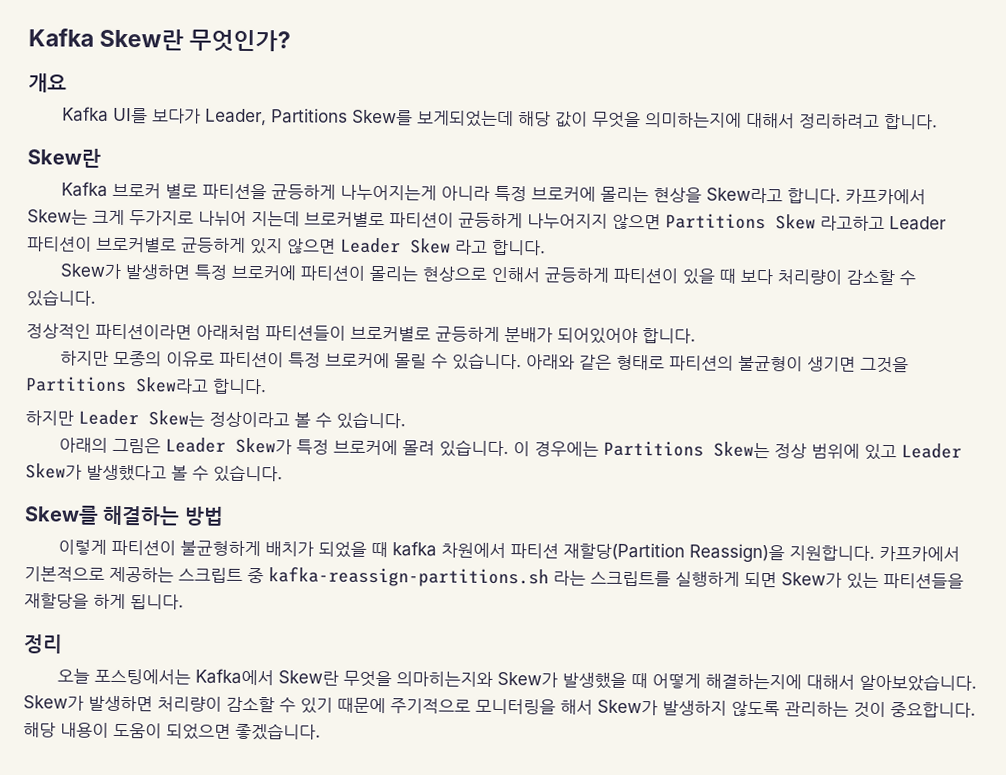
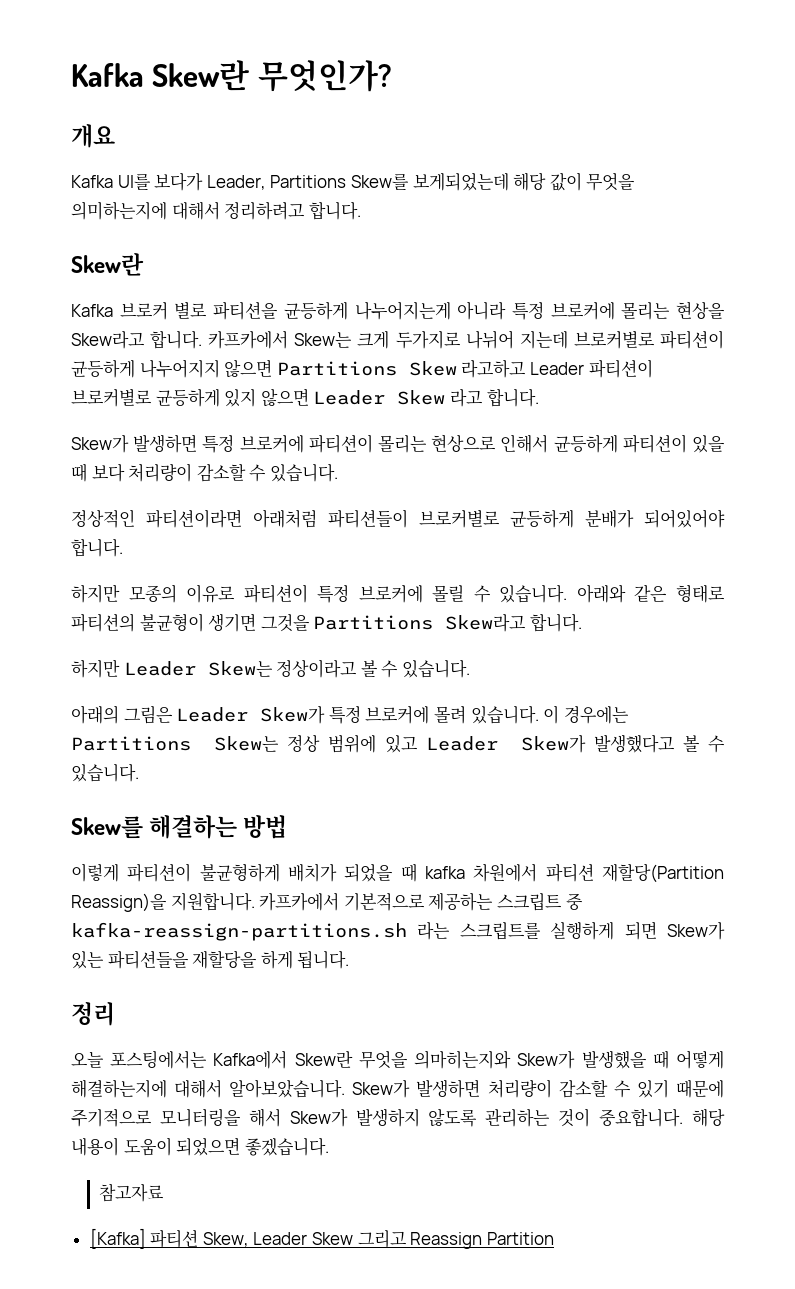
+ 참고자료
+ [Kafka] 파티션 Skew, Leader Skew 그리고 Reassign Partition

